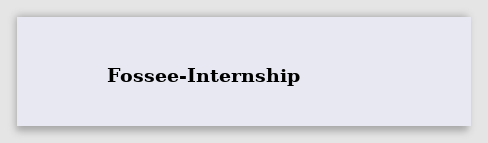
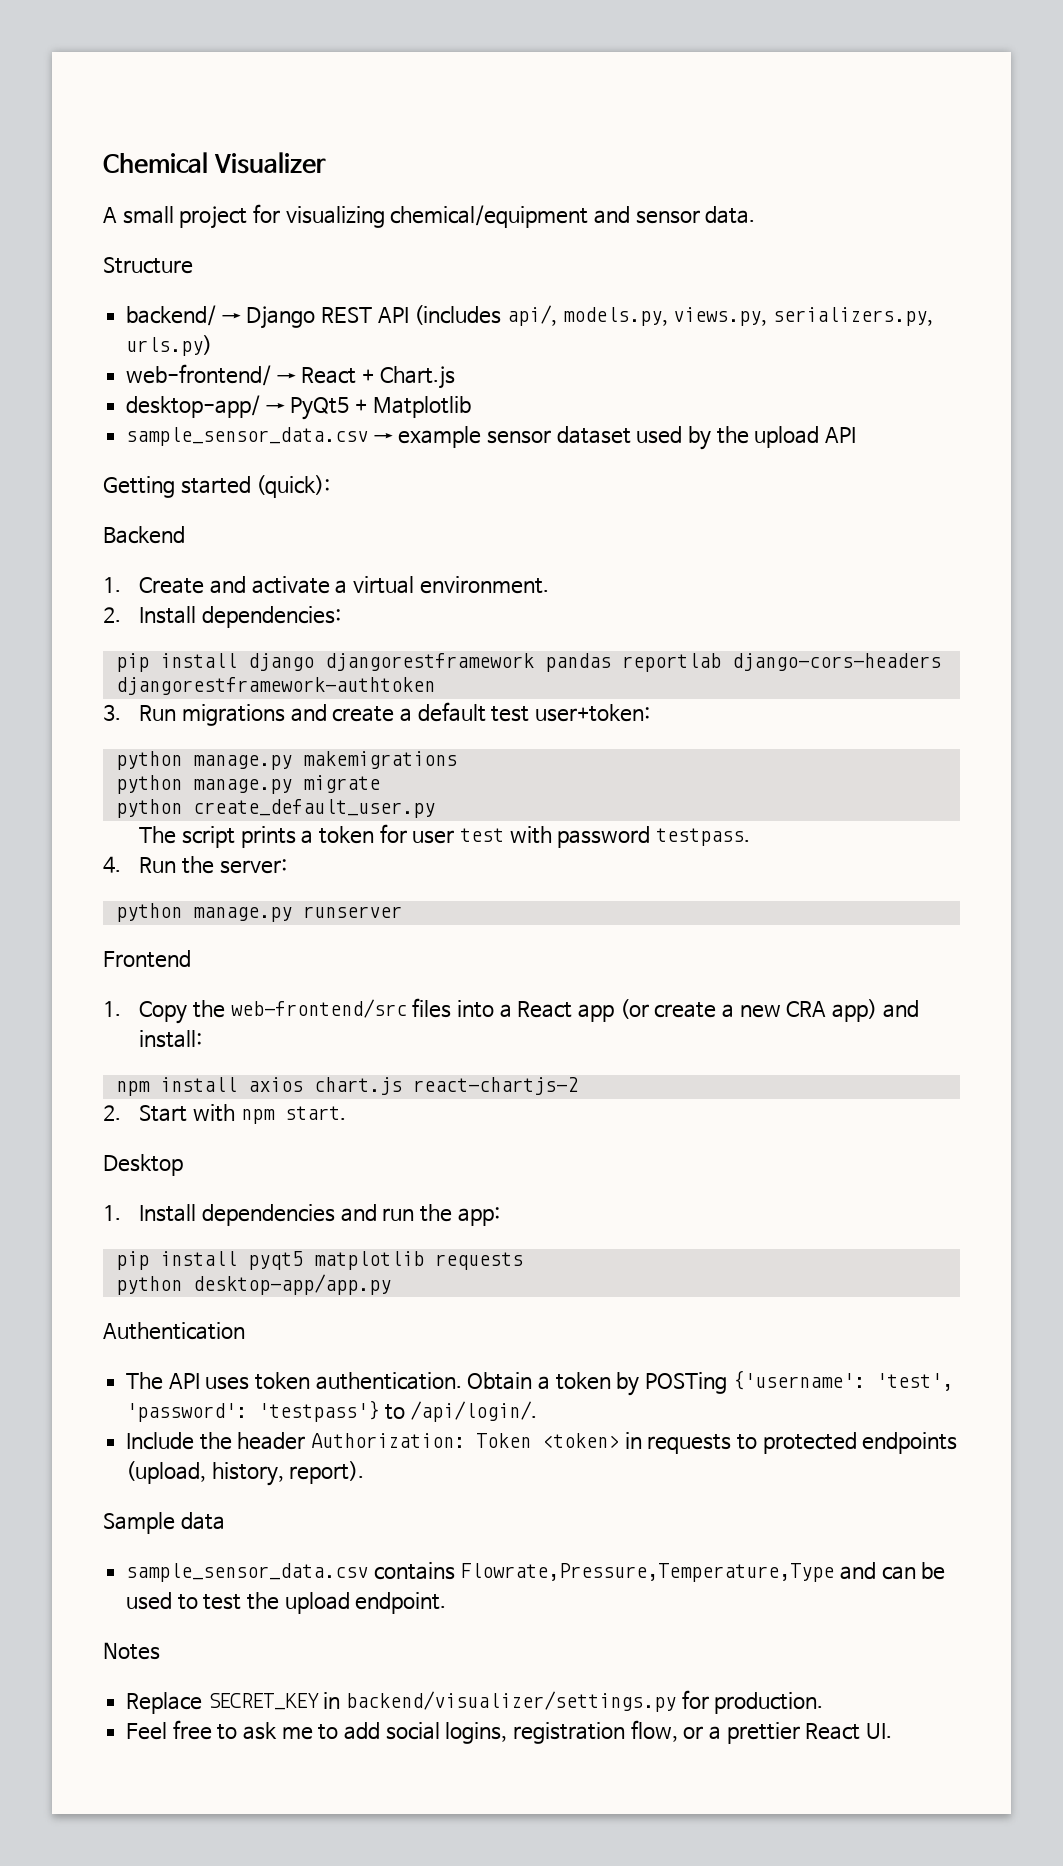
- Fossee-Internship
+ Chemical Visualizer
+ A small project for visualizing chemical/equipment and sensor data.
+ Structure
+ backend/ → Django REST API (includes api/, models.py, views.py, serializers.py, urls.py)
+ web-frontend/ → React + Chart.js
+ desktop-app/ → PyQt5 + Matplotlib
+ sample_sensor_data.csv → example sensor dataset used by the upload API
+ Getting started (quick):
+ Backend
+ 1. Create and activate a virtual environment.
+ 2. Install dependencies:
+ pip install django djangorestframework pandas reportlab django-cors-headers djangorestframework-authtoken
+ 3. Run migrations and create a default test user+token:
+ python manage.py makemigrations
+ python manage.py migrate
+ python create_default_user.py
+ The script prints a token for user test with password testpass.
+ 4. Run the server:
+ python manage.py runserver
+ Frontend
+ 1. Copy the web-frontend/src files into a React app (or create a new CRA app) and install:
+ npm install axios chart.js react-chartjs-2
+ 2. Start with npm start.
+ Desktop
+ 1. Install dependencies and run the app:
+ pip install pyqt5 matplotlib requests
+ python desktop-app/app.py
+ Authentication
+ The API uses token authentication. Obtain a token by POSTing {'username': 'test', 'password': 'testpass'} to /api/login/.
+ Include the header Authorization: Token <token> in requests to protected endpoints (upload, history, report).
+ Sample data
+ sample_sensor_data.csv contains Flowrate,Pressure,Temperature,Type and can be used to test the upload endpoint.
+ Notes
+ Replace SECRET_KEY in backend/visualizer/settings.py for production.
+ Feel free to ask me to add social logins, registration flow, or a prettier React UI.

